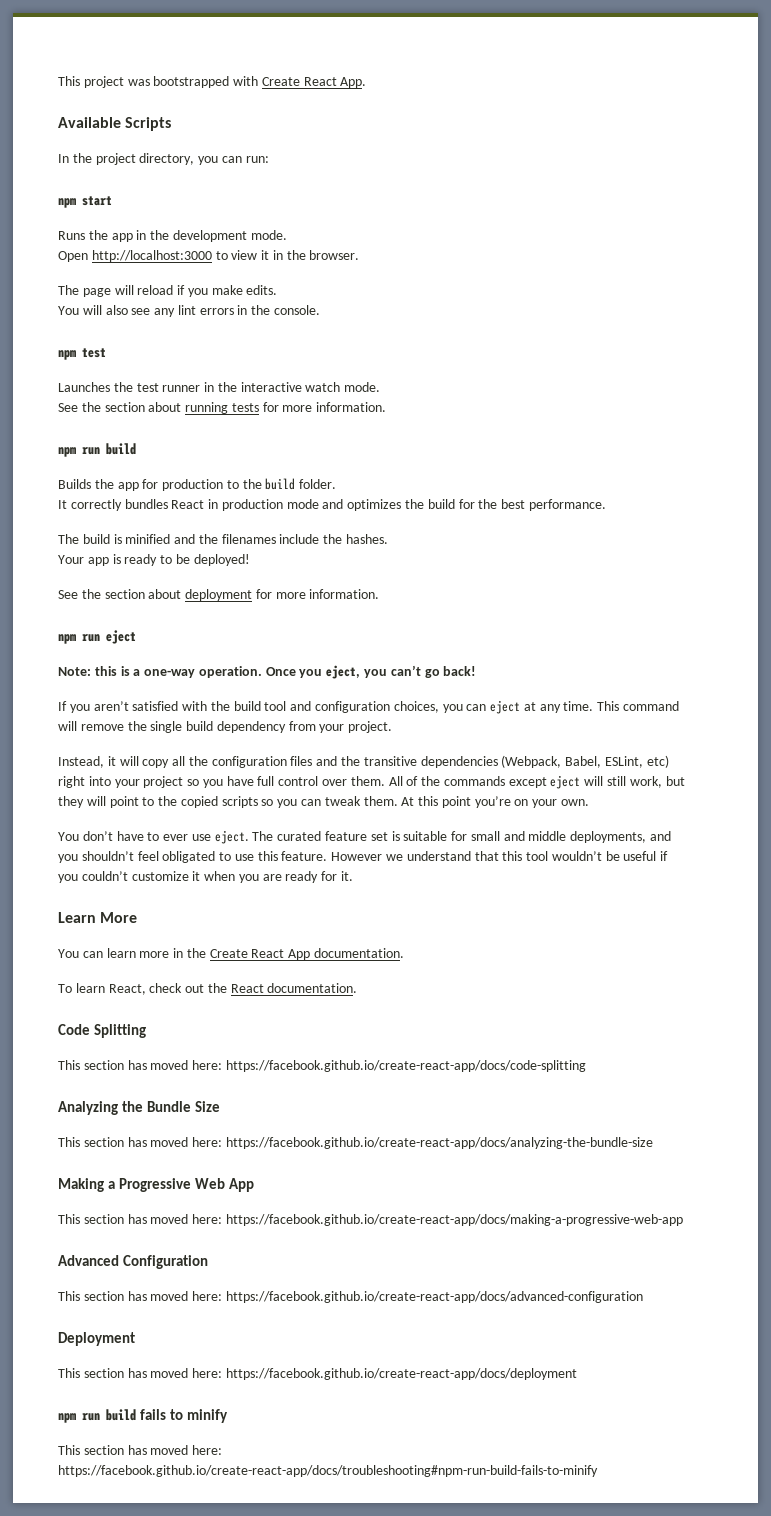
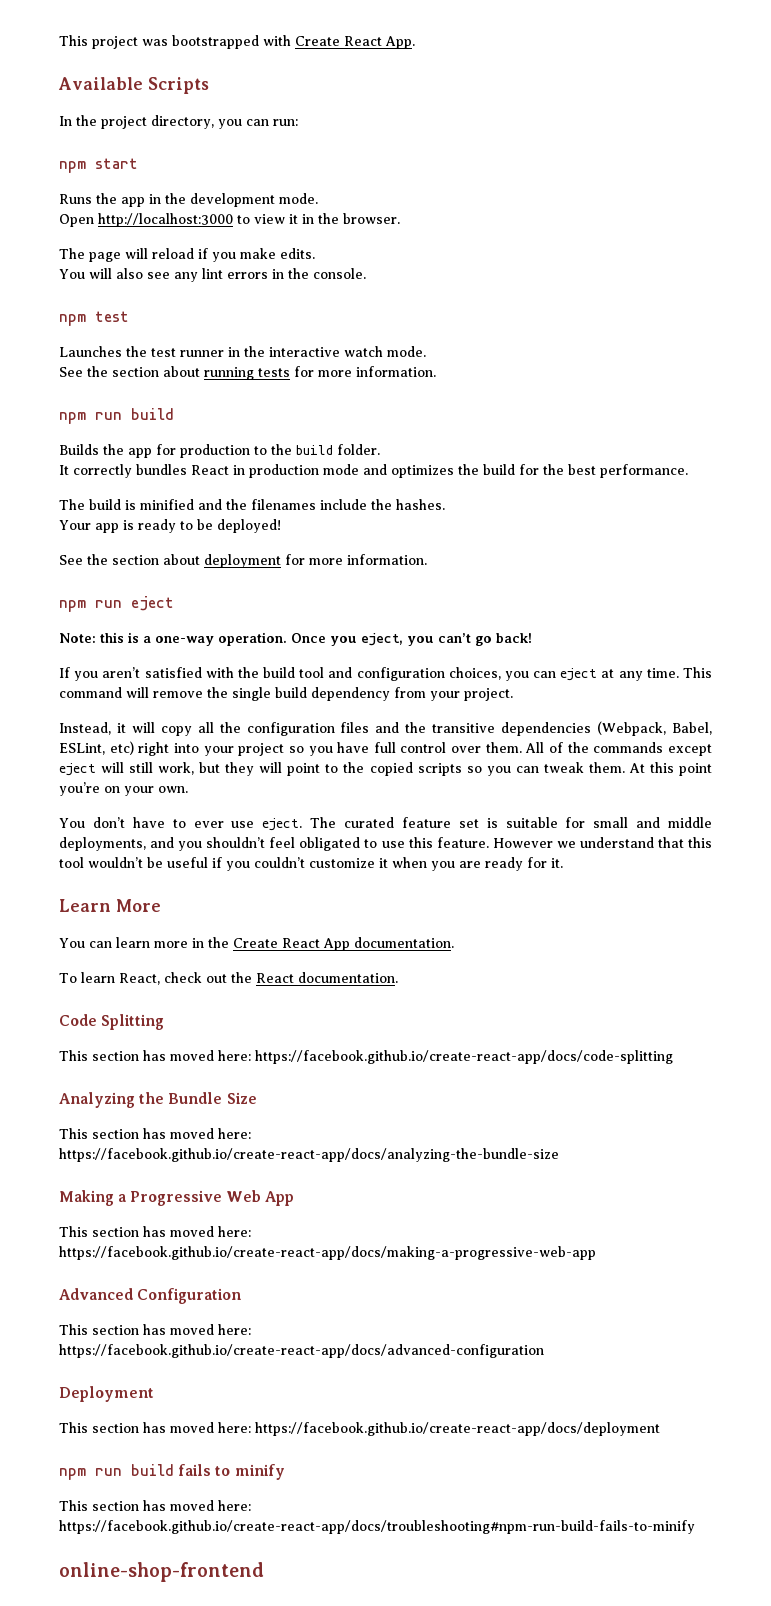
+ online-shop-frontend

